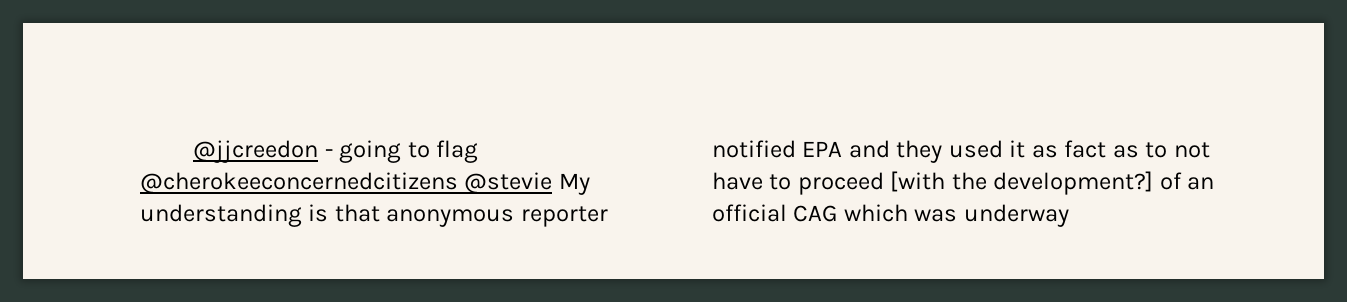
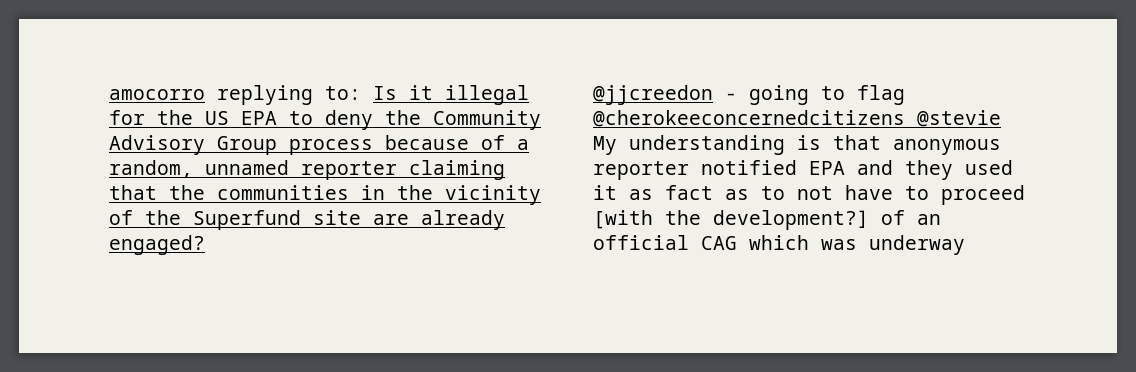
+ amocorro replying to: Is it illegal for the US EPA to deny the Community Advisory Group process because of a random, unnamed reporter claiming that the communities in the vicinity of the Superfund site are already engaged?

